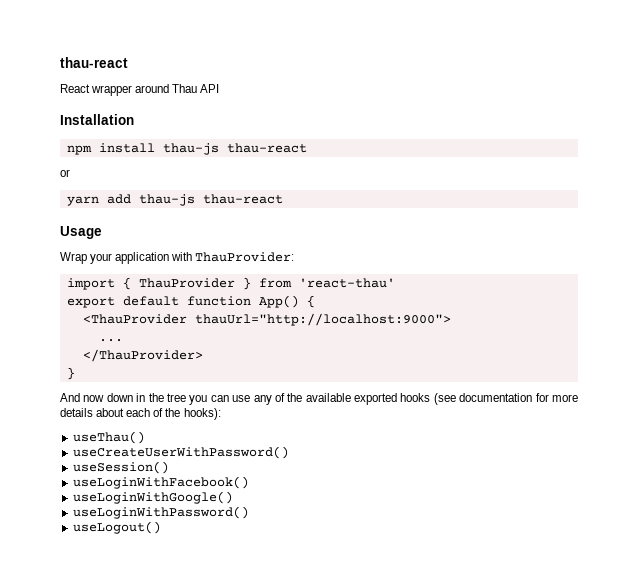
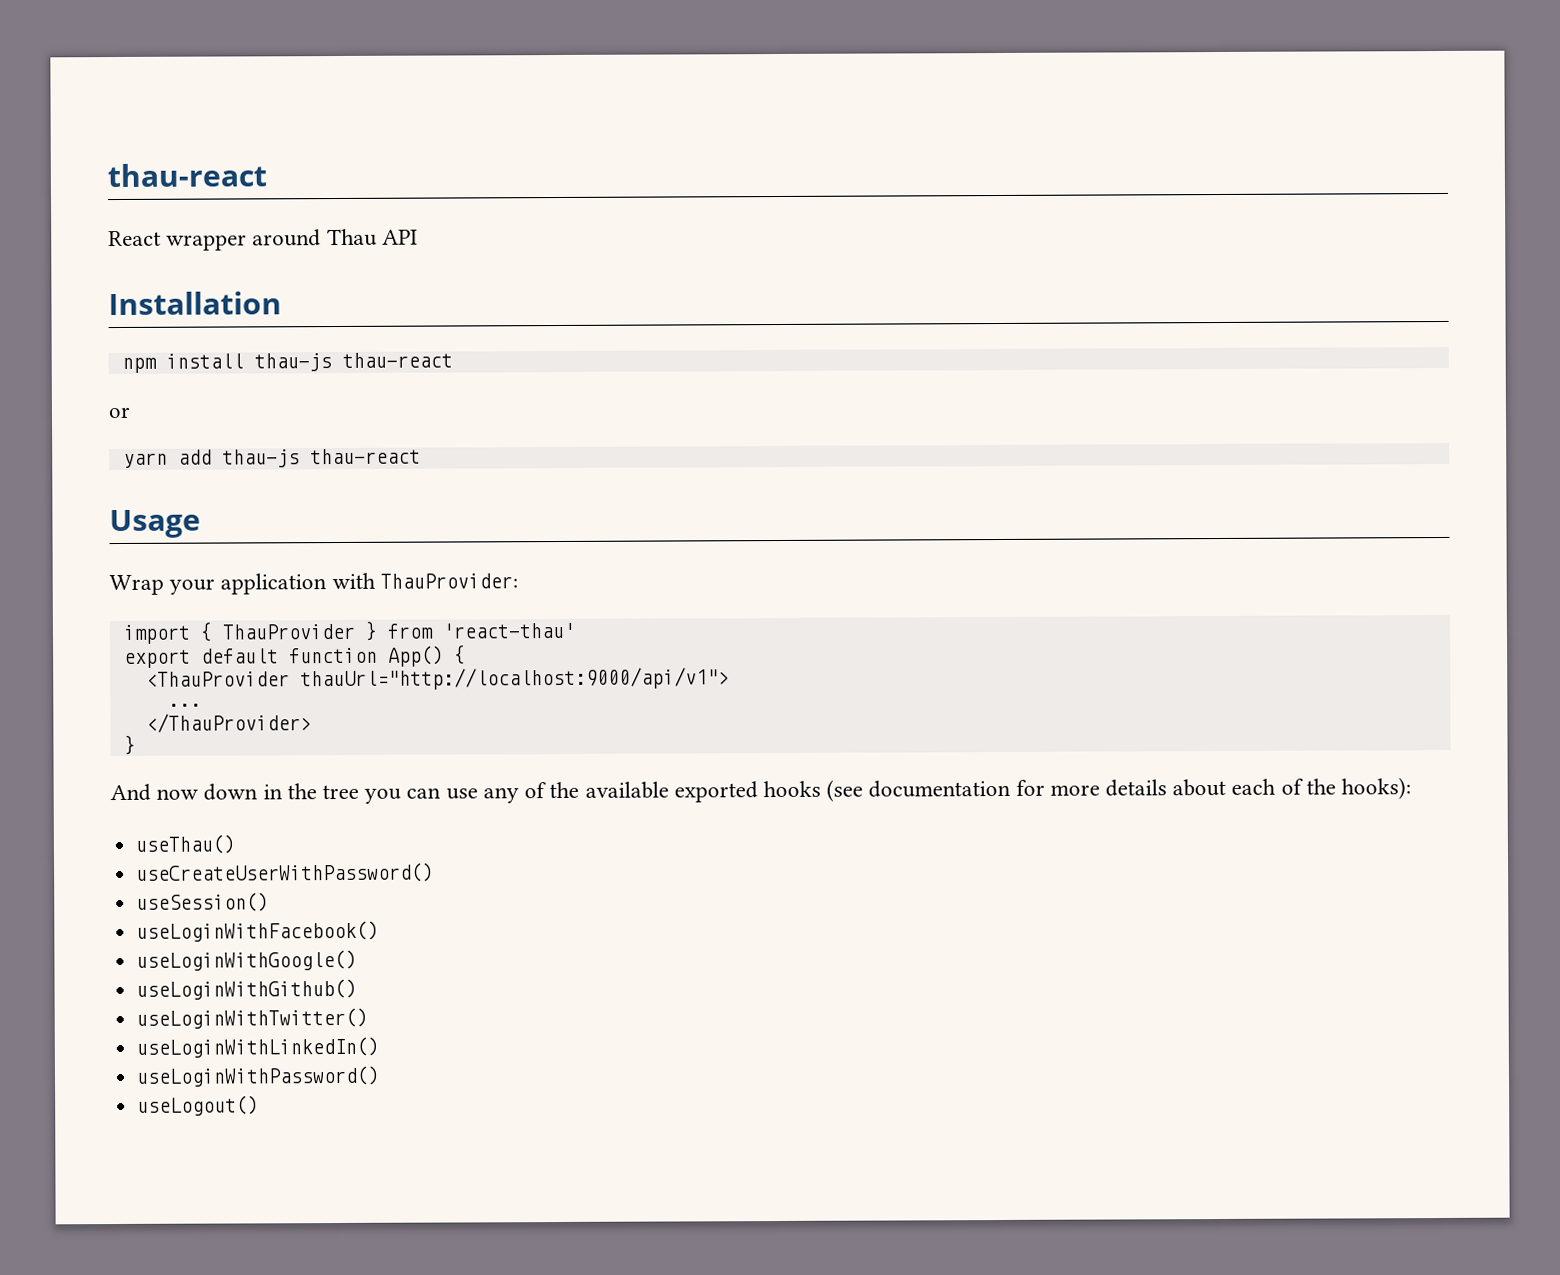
- <ThauProvider thauUrl="http://localhost:9000">
+ <ThauProvider thauUrl="http://localhost:9000/api/v1">
+ useLoginWithGithub()
+ useLoginWithTwitter()
+ useLoginWithLinkedIn()

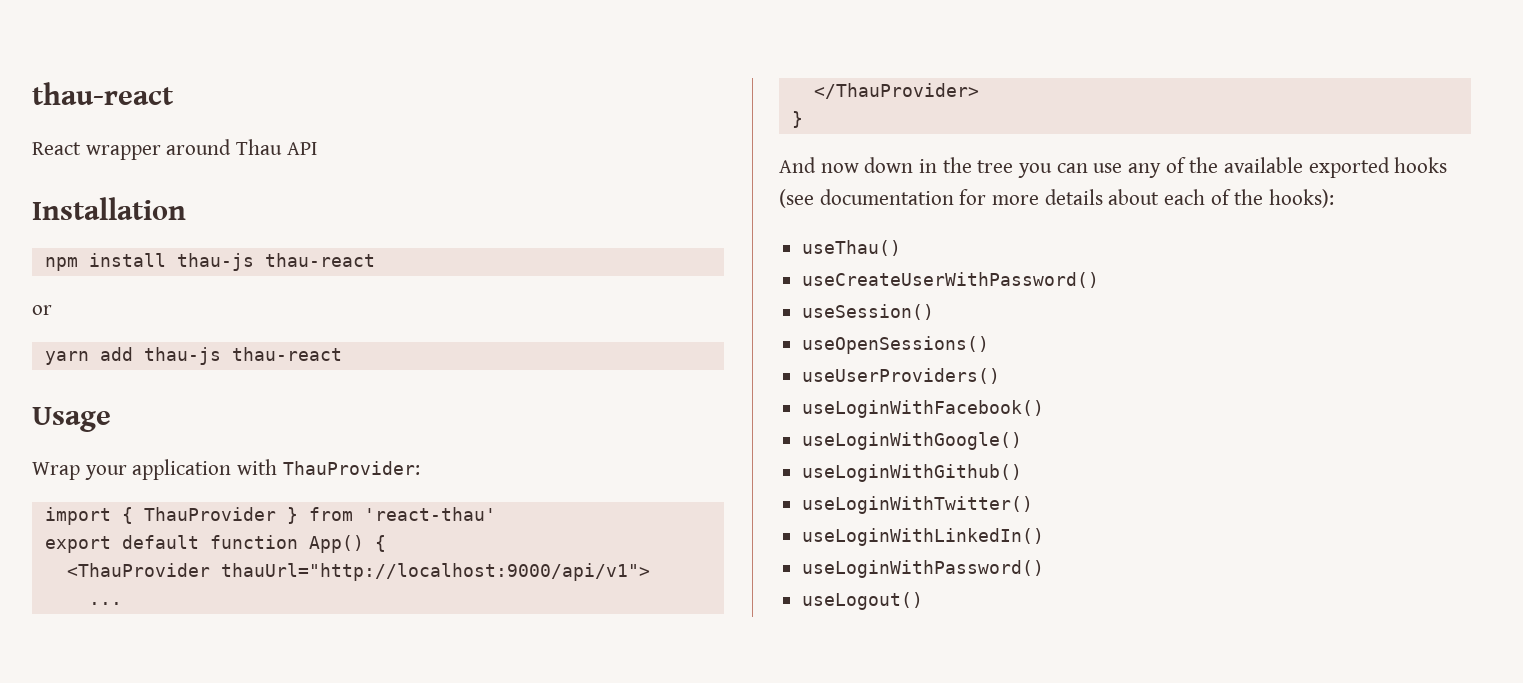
+ useOpenSessions()
+ useUserProviders()

